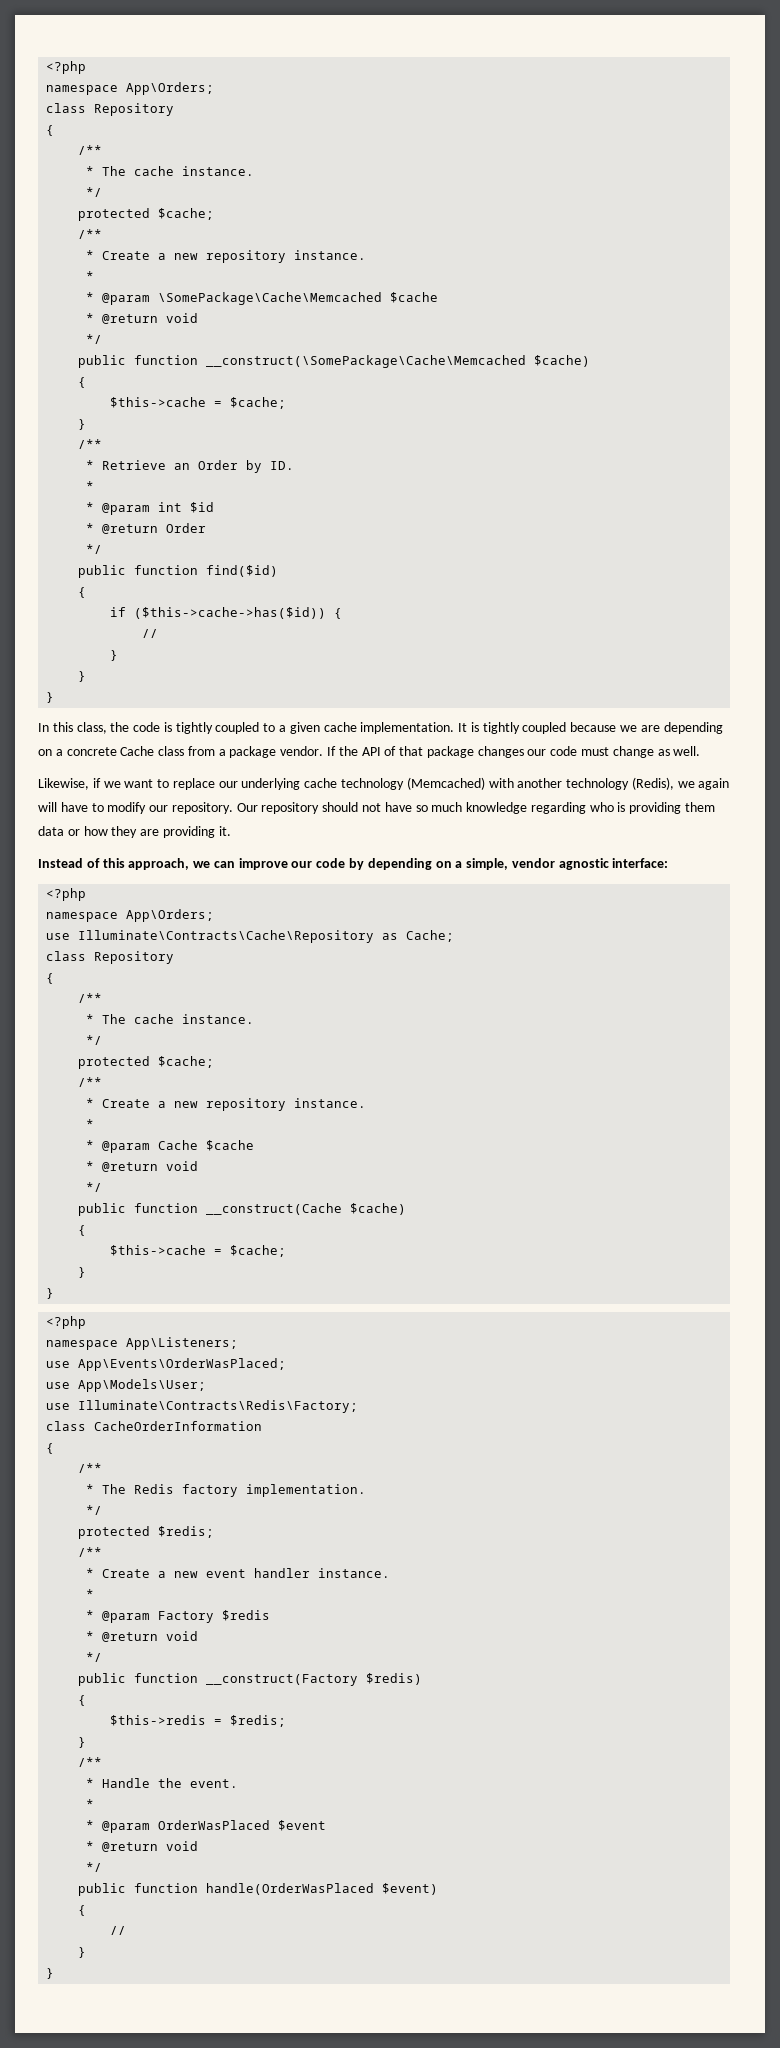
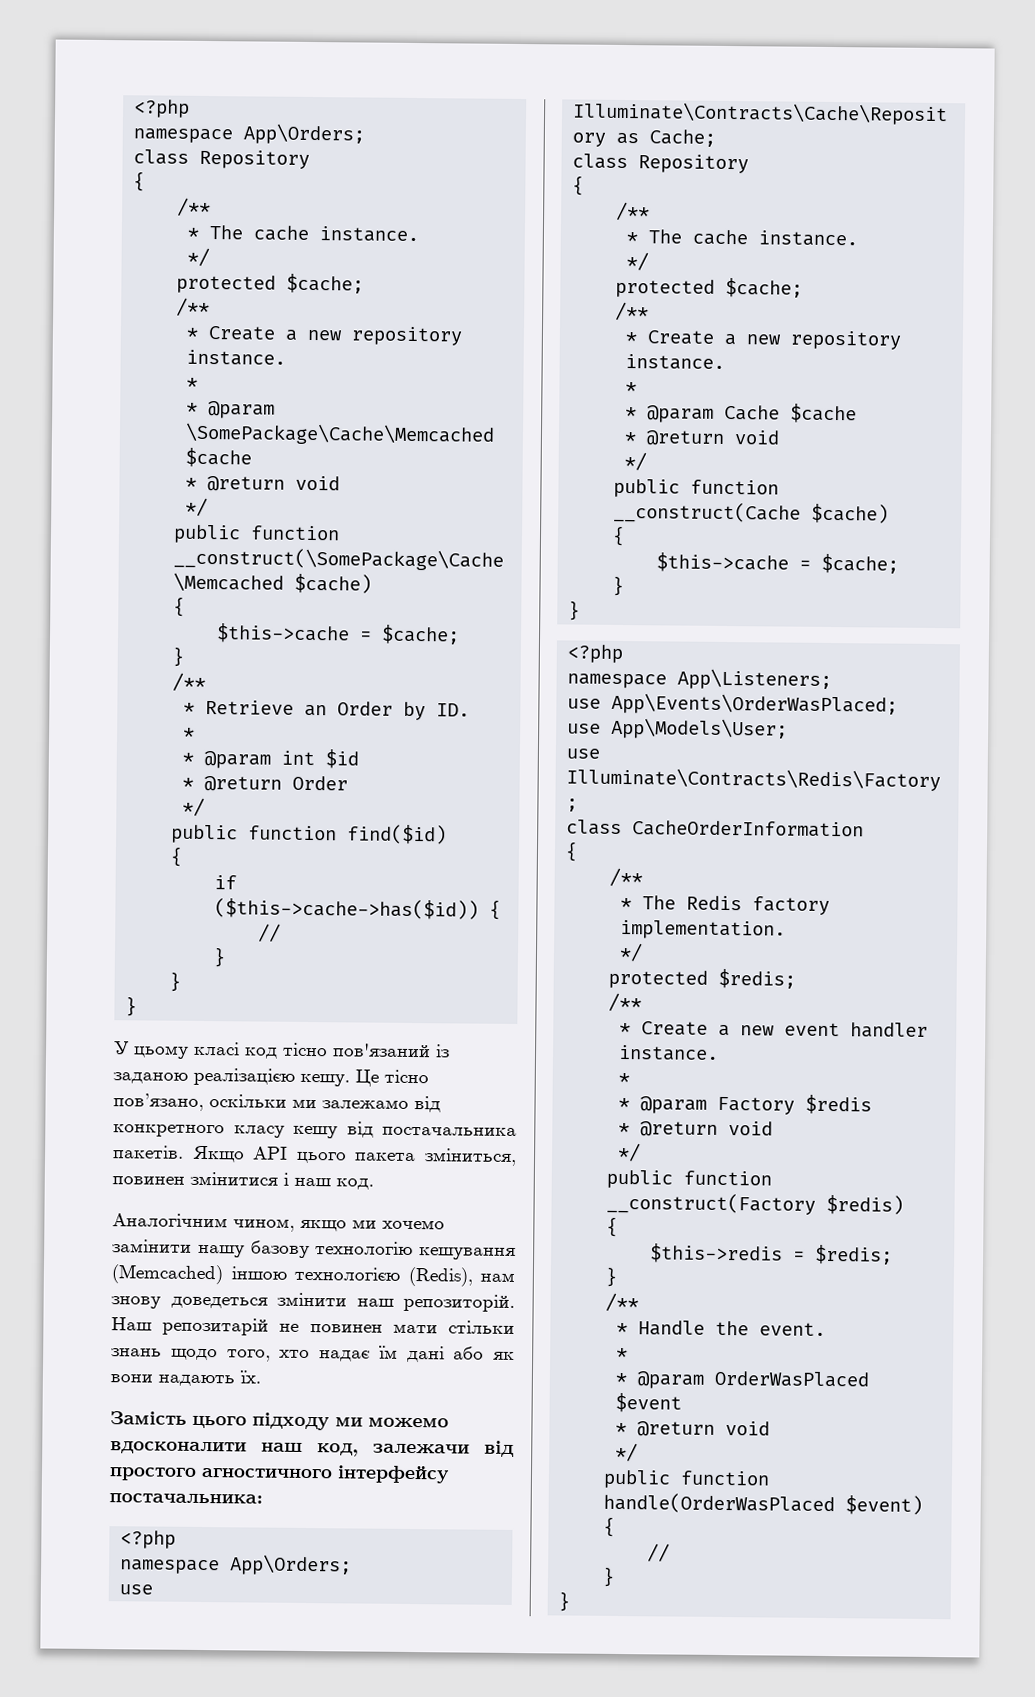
- In this class, the code is tightly coupled to a given cache implementation. It is tightly coupled because we are depending on a concrete Cache class from a package vendor. If the API of that package changes our code must change as well.
- Likewise, if we want to replace our underlying cache technology (Memcached) with another technology (Redis), we again will have to modify our repository. Our repository should not have so much knowledge regarding who is providing them data or how they are providing it.
- Instead of this approach, we can improve our code by depending on a simple, vendor agnostic interface:
+ У цьому класі код тісно пов'язаний із заданою реалізацією кешу. Це тісно пов’язано, оскільки ми залежамо від конкретного класу кешу від постачальника пакетів. Якщо API цього пакета зміниться, повинен змінитися і наш код.
+ Аналогічним чином, якщо ми хочемо замінити нашу базову технологію кешування (Memcached) іншою технологією (Redis), нам знову доведеться змінити наш репозиторій. Наш репозитарій не повинен мати стільки знань щодо того, хто надає їм дані або як вони надають їх.
+ Замість цього підходу ми можемо вдосконалити наш код, залежачи від простого агностичного інтерфейсу постачальника:

